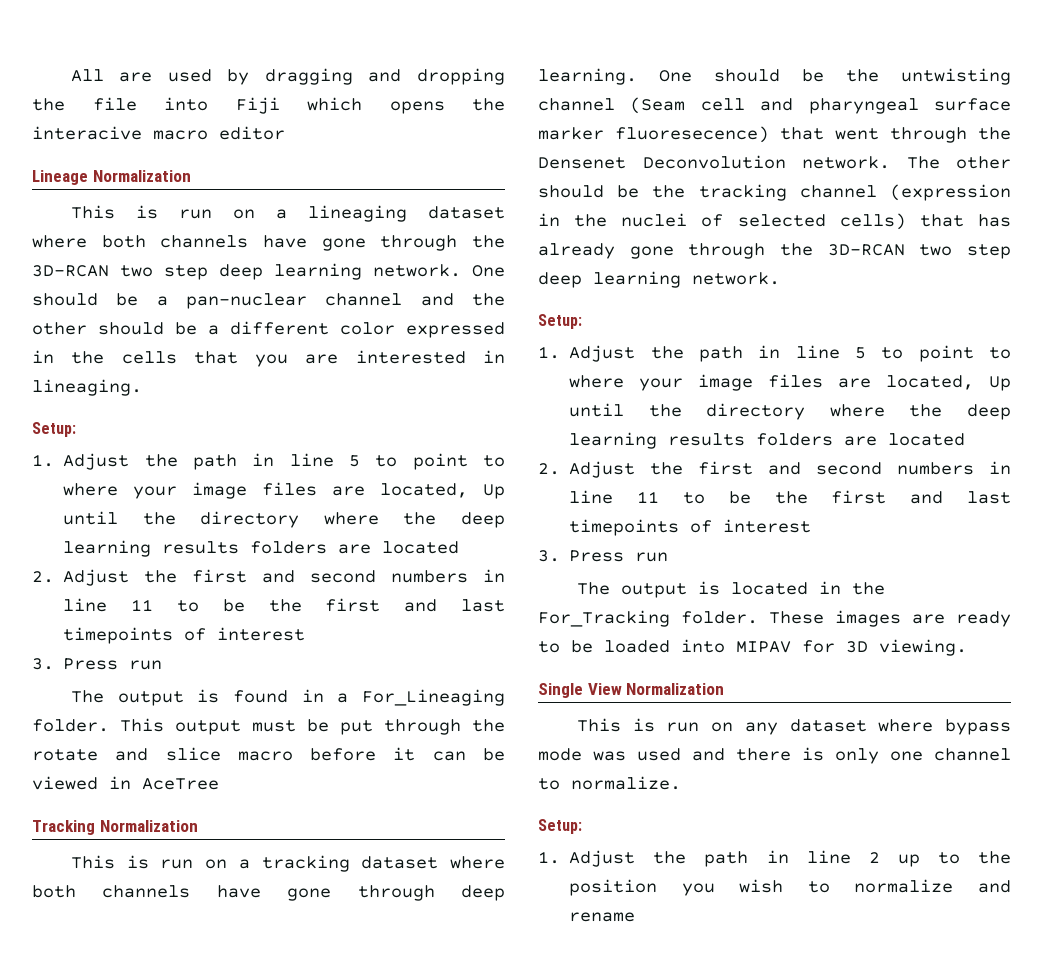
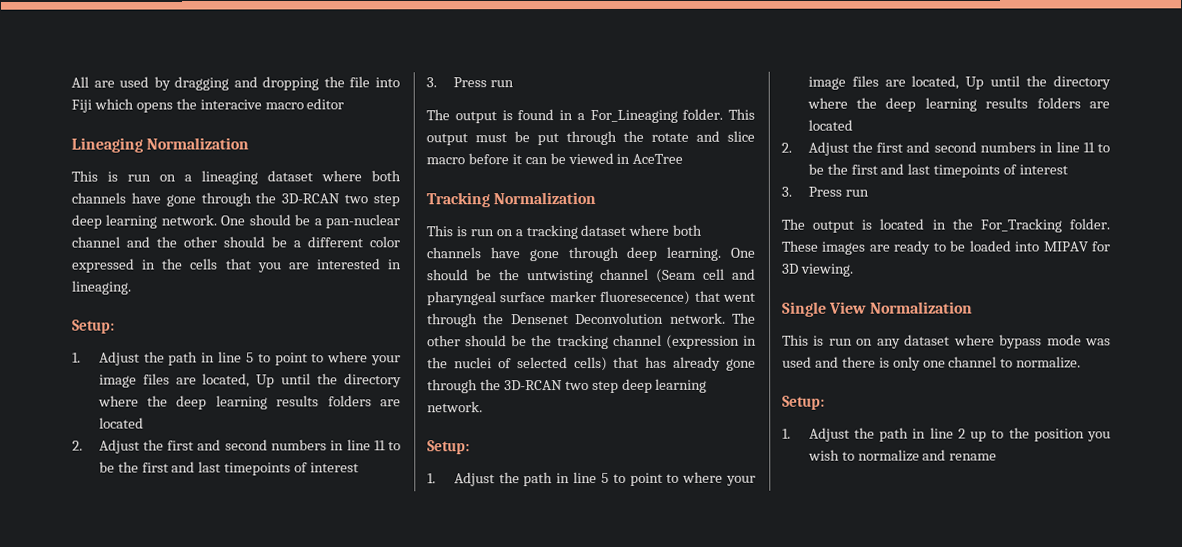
- Lineage Normalization
+ Lineaging Normalization

